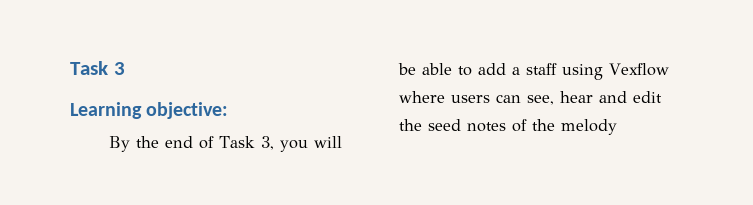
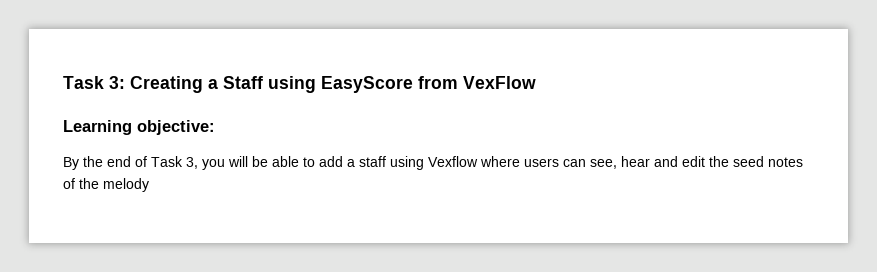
- Task 3
+ Task 3: Creating a Staff using EasyScore from VexFlow

